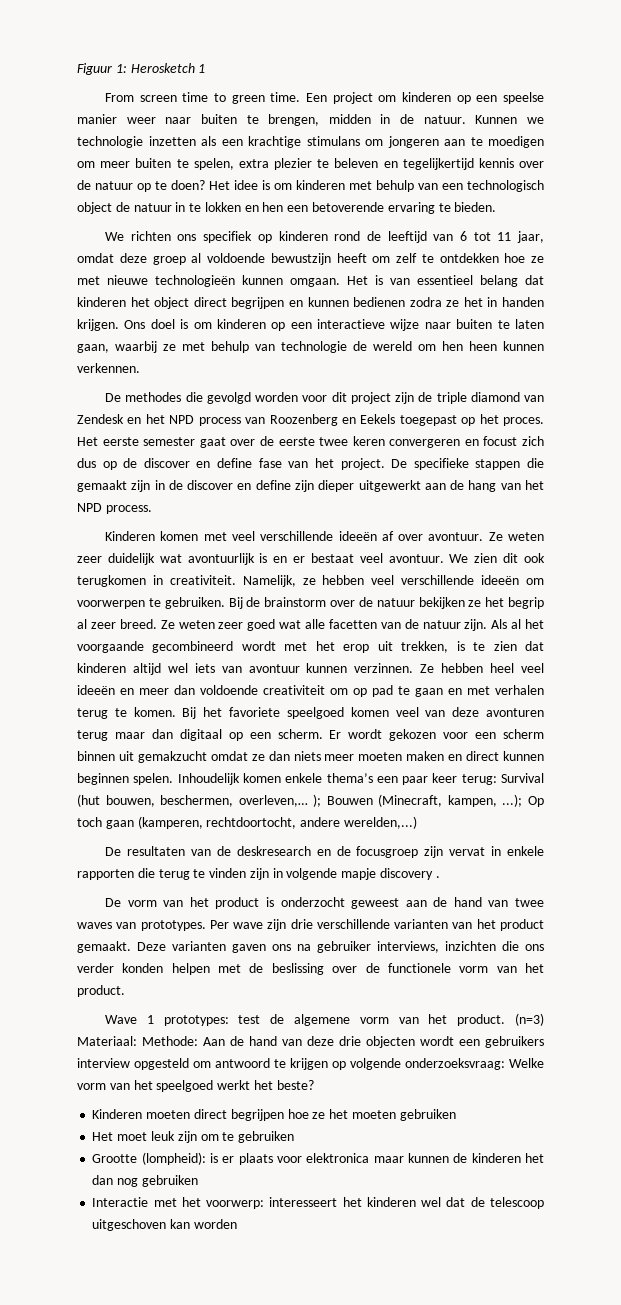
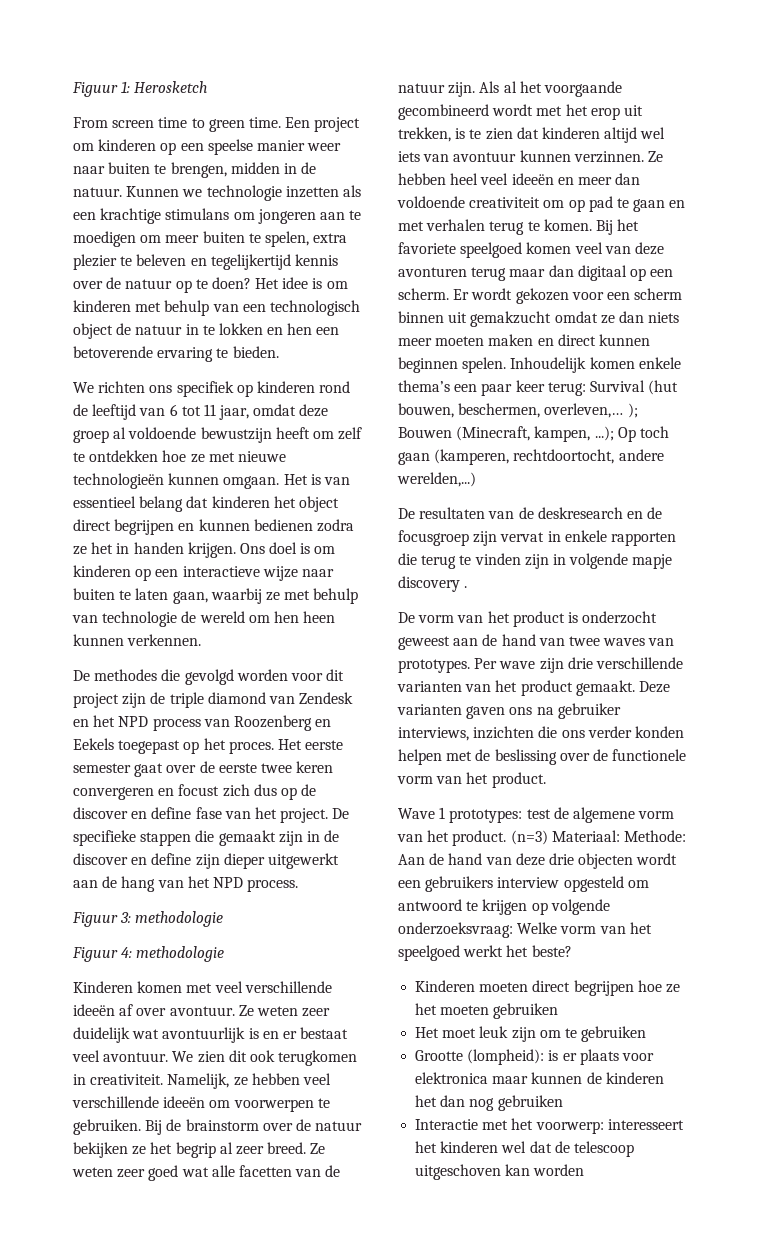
- Figuur 1: Herosketch 1
+ Figuur 1: Herosketch
+ Figuur 3: methodologie
+ Figuur 4: methodologie

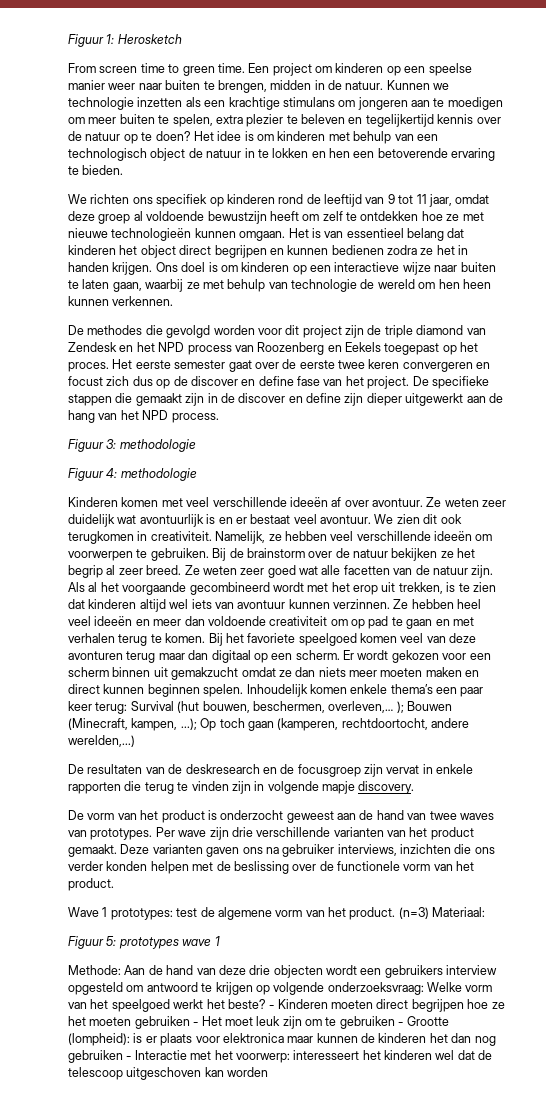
- We richten ons specifiek op kinderen rond de leeftijd van 6 tot 11 jaar, omdat deze groep al voldoende bewustzijn heeft om zelf te ontdekken hoe ze met nieuwe technologieën kunnen omgaan.
+ We richten ons specifiek op kinderen rond de leeftijd van 9 tot 11 jaar, omdat deze groep al voldoende bewustzijn heeft om zelf te ontdekken hoe ze met nieuwe technologieën kunnen omgaan.
- De resultaten van de deskresearch en de focusgroep zijn vervat in enkele rapporten die terug te vinden zijn in volgende mapje discovery .
+ De resultaten van de deskresearch en de focusgroep zijn vervat in enkele rapporten die terug te vinden zijn in volgende mapje discovery.
- (n=3) Materiaal: Methode:
+ (n=3) Materiaal:
+ Figuur 5: prototypes wave 1
+ Methode:
- Welke vorm van het speelgoed werkt het beste?
- Kinderen moeten direct begrijpen hoe ze het moeten gebruiken
- Het moet leuk zijn om te gebruiken
- Grootte (lompheid):
+ Welke vorm van het speelgoed werkt het beste? - Kinderen moeten direct begrijpen hoe ze het moeten gebruiken - Het moet leuk zijn om te gebruiken - Grootte (lompheid):
- is er plaats voor elektronica maar kunnen de kinderen het dan nog gebruiken
- Interactie met het voorwerp:
+ is er plaats voor elektronica maar kunnen de kinderen het dan nog gebruiken - Interactie met het voorwerp:

